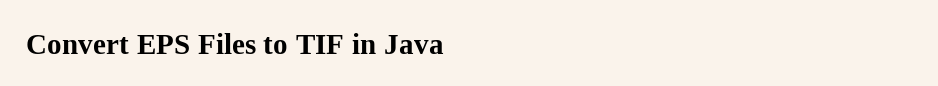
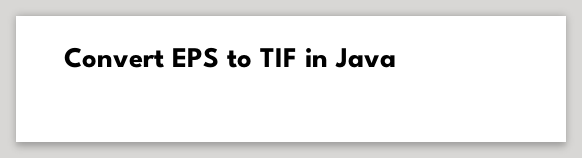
- Convert EPS Files to TIF in Java
+ Convert EPS to TIF in Java

